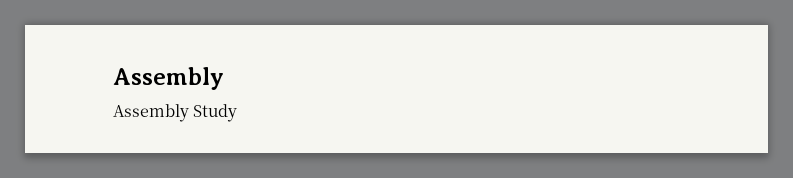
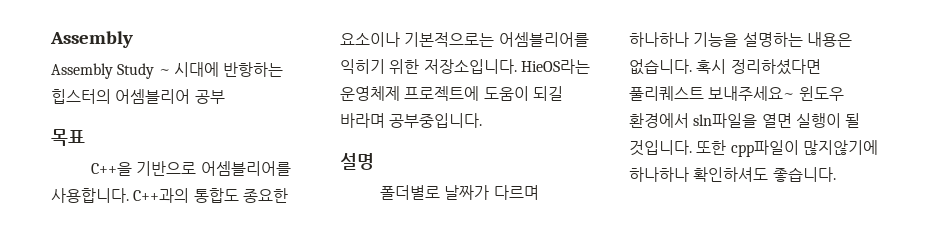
- Assembly Study
+ Assembly Study ~ 시대에 반항하는 힙스터의 어셈블리어 공부
+ 목표
+ C++을 기반으로 어셈블리어를 사용합니다. C++과의 통합도 종요한 요소이나 기본적으로는 어셈블리어를 익히기 위한 저장소입니다. HieOS라는 운영체제 프로젝트에 도움이 되길 바라며 공부중입니다.
+ 설명
+ 폴더별로 날짜가 다르며 하나하나 기능을 설명하는 내용은 없습니다. 혹시 정리하셨다면 풀리퀘스트 보내주세요~ 윈도우 환경에서 sln파일을 열면 실행이 될 것입니다. 또한 cpp파일이 많지않기에 하나하나 확인하셔도 좋습니다.

